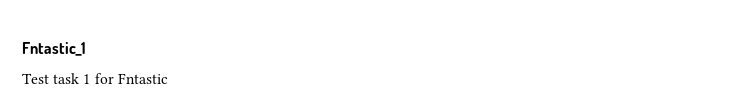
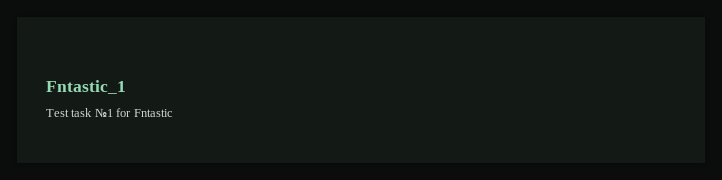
- Test task 1 for Fntastic
+ Test task №1 for Fntastic

